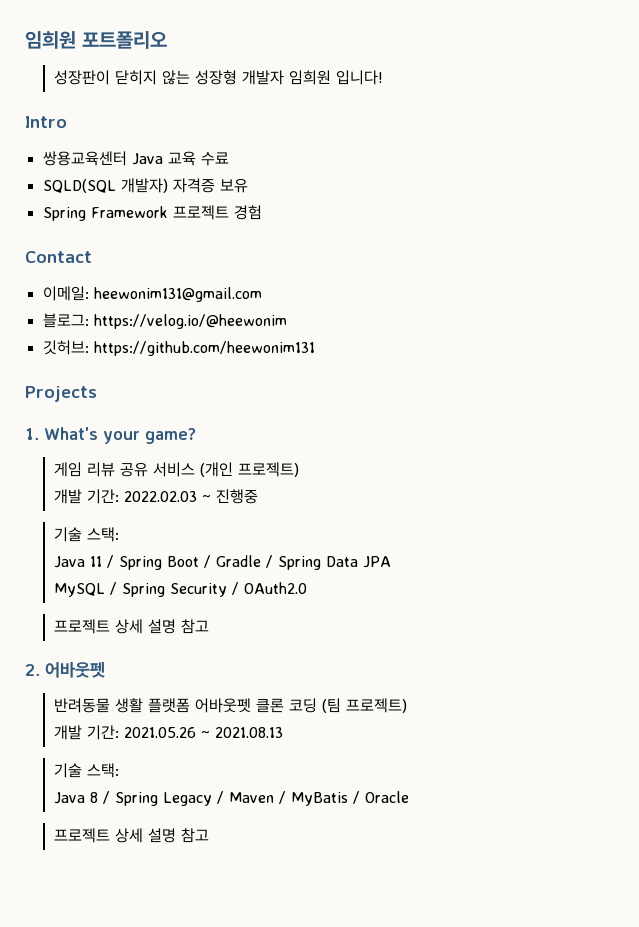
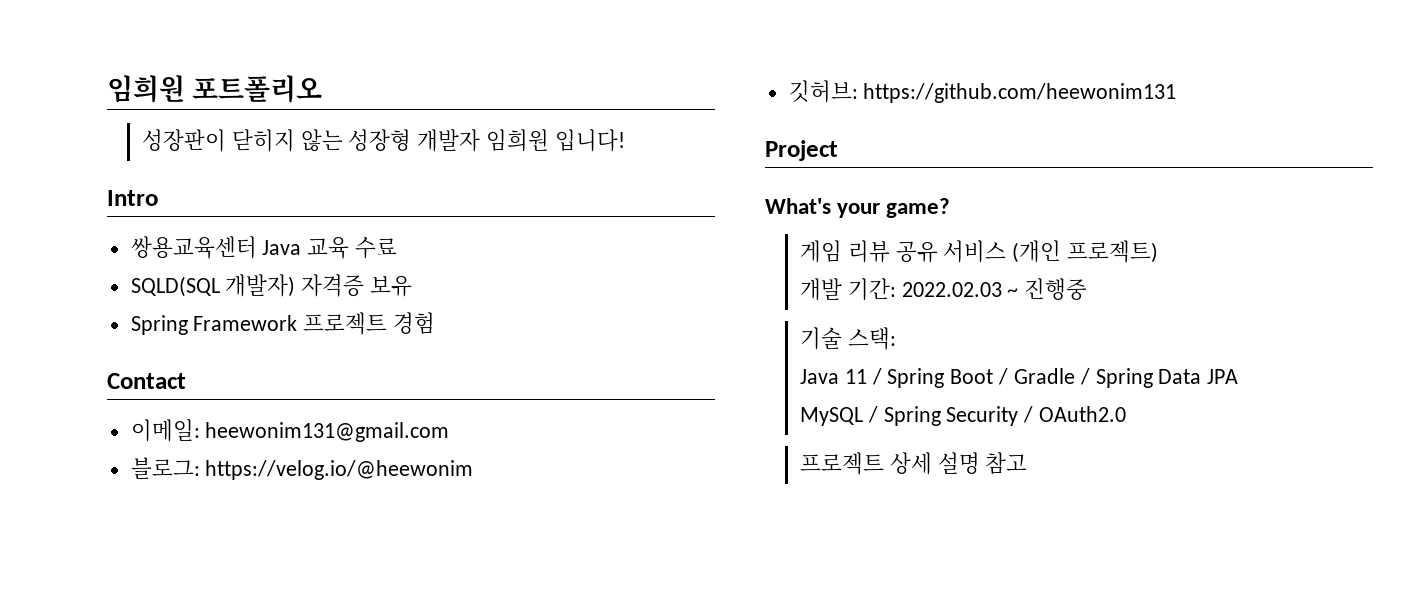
- Projects
- 1. What's your game?
+ Project
+ What's your game?
- 2. 어바웃펫
- 반려동물 생활 플랫폼 어바웃펫 클론 코딩 (팀 프로젝트)
- 개발 기간: 2021.05.26 ~ 2021.08.13
- 기술 스택:
- Java 8 / Spring Legacy / Maven / MyBatis / Oracle
- 프로젝트 상세 설명 참고

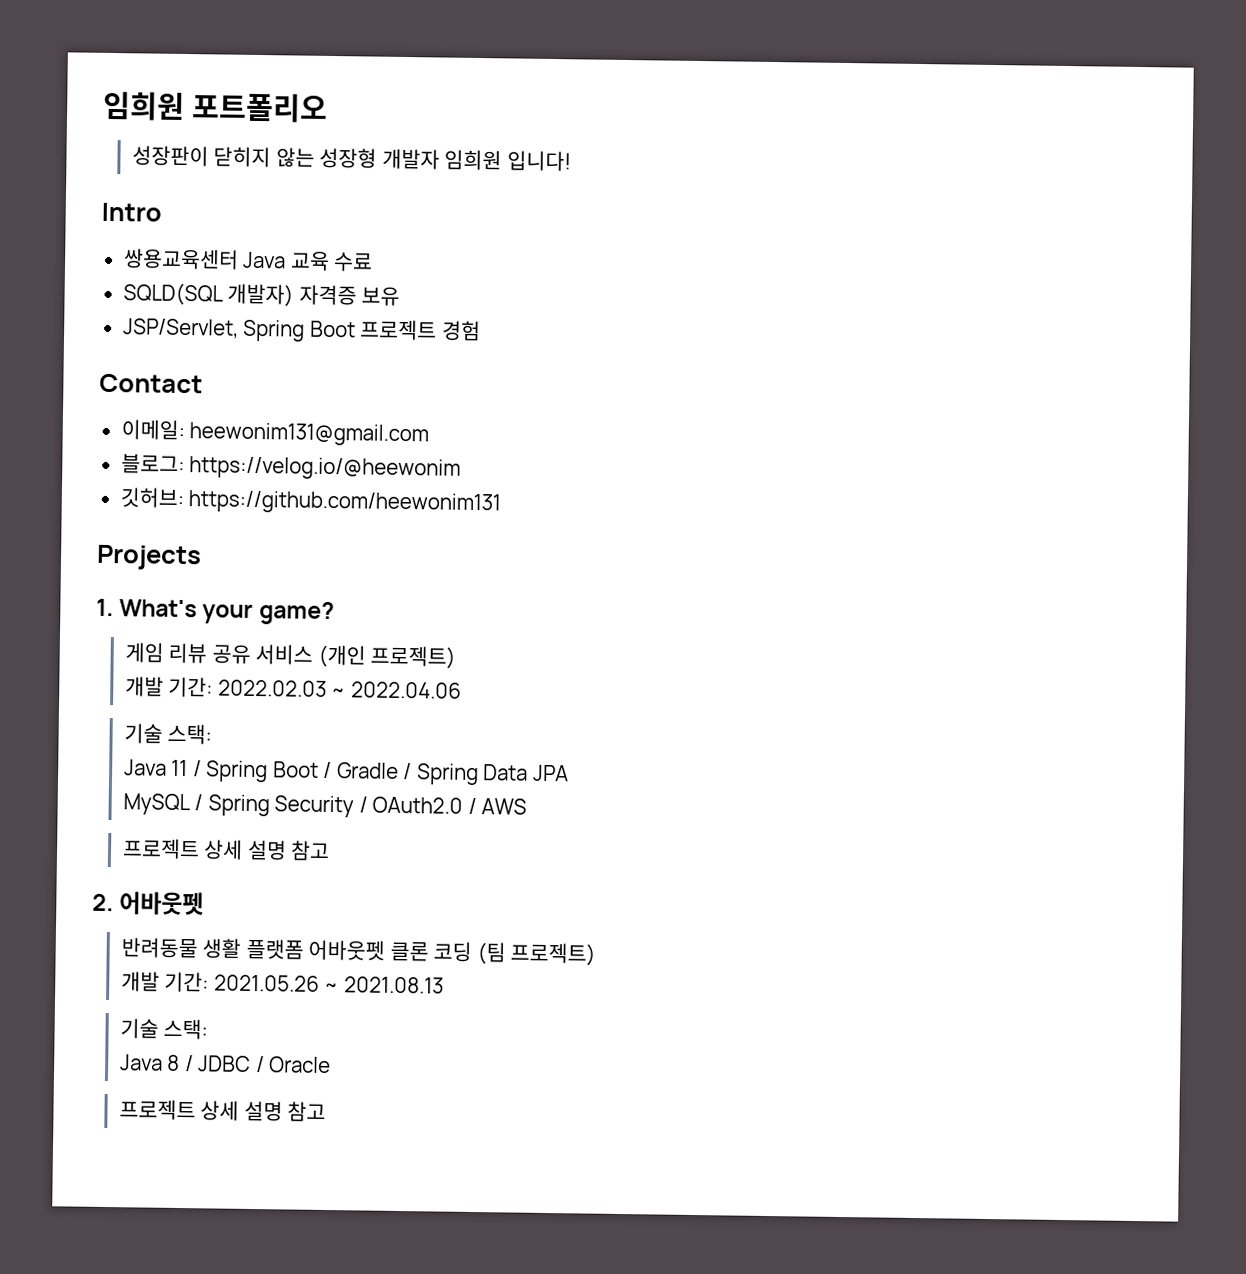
- Spring Framework 프로젝트 경험
+ JSP/Servlet, Spring Boot 프로젝트 경험
- Project
- What's your game?
+ Projects
+ 1. What's your game?
- 개발 기간: 2022.02.03 ~ 진행중
+ 개발 기간: 2022.02.03 ~ 2022.04.06
- MySQL / Spring Security / OAuth2.0
+ MySQL / Spring Security / OAuth2.0 / AWS
+ 프로젝트 상세 설명 참고
+ 2. 어바웃펫
+ 반려동물 생활 플랫폼 어바웃펫 클론 코딩 (팀 프로젝트)
+ 개발 기간: 2021.05.26 ~ 2021.08.13
+ 기술 스택:
+ Java 8 / JDBC / Oracle

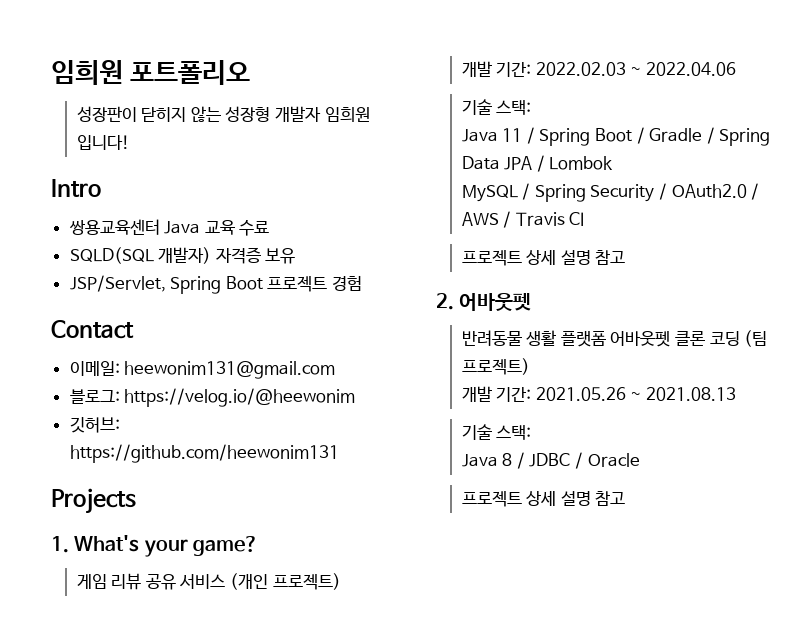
- Java 11 / Spring Boot / Gradle / Spring Data JPA
+ Java 11 / Spring Boot / Gradle / Spring Data JPA / Lombok
- MySQL / Spring Security / OAuth2.0 / AWS
+ MySQL / Spring Security / OAuth2.0 / AWS / Travis CI

